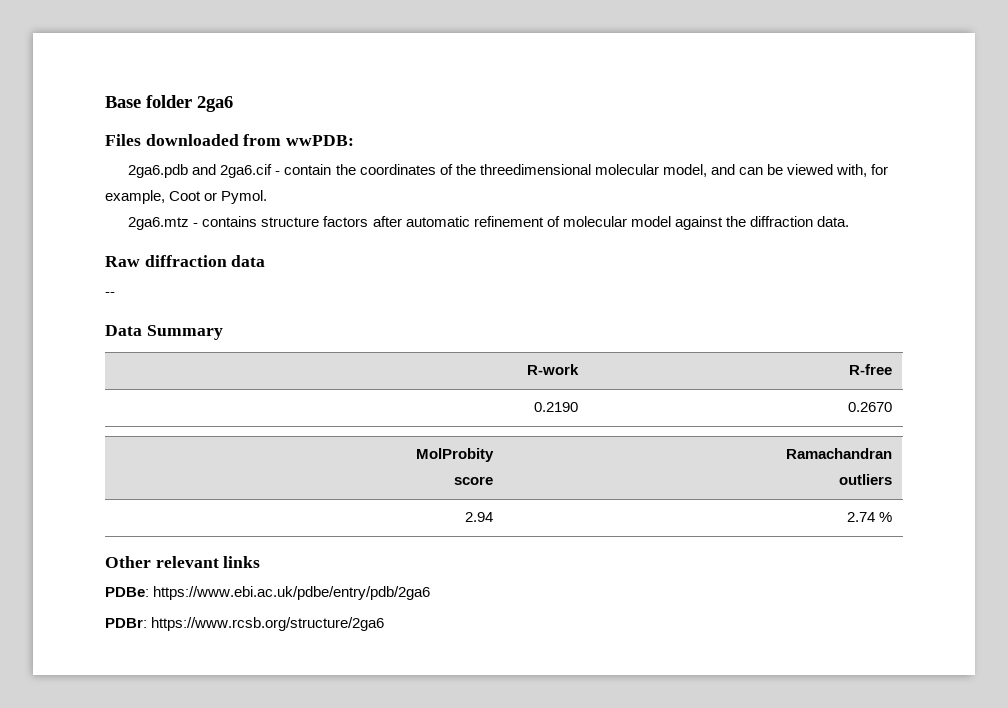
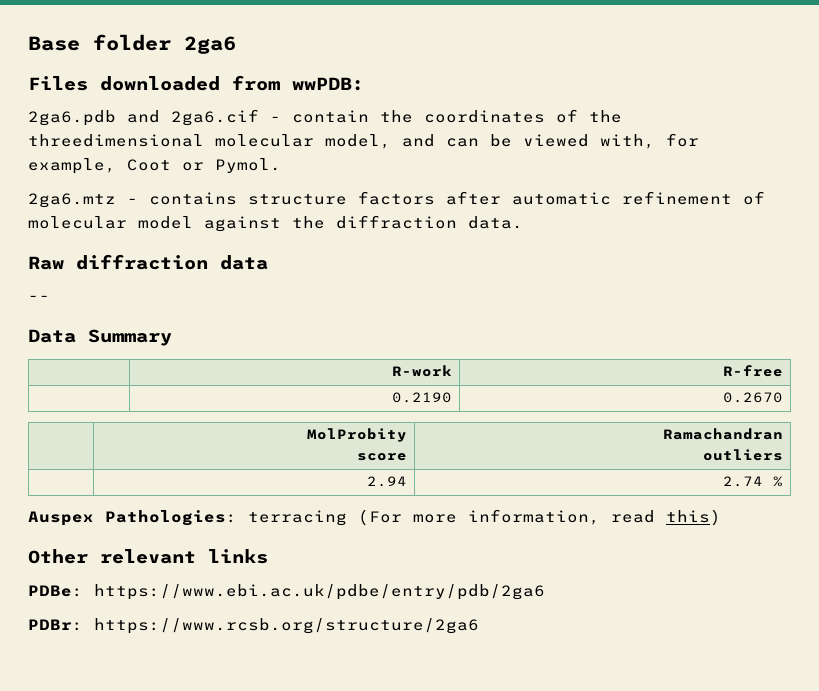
+ Auspex Pathologies: terracing (For more information, read this)

